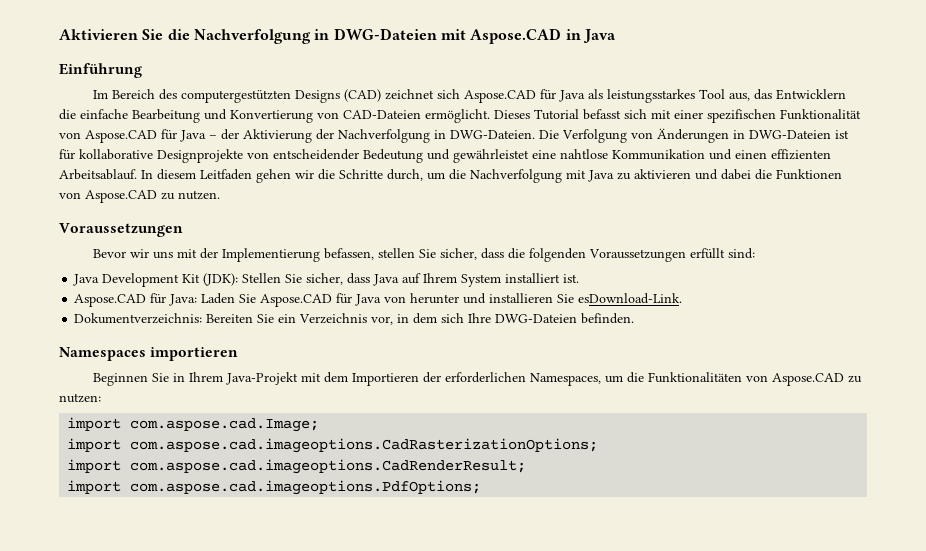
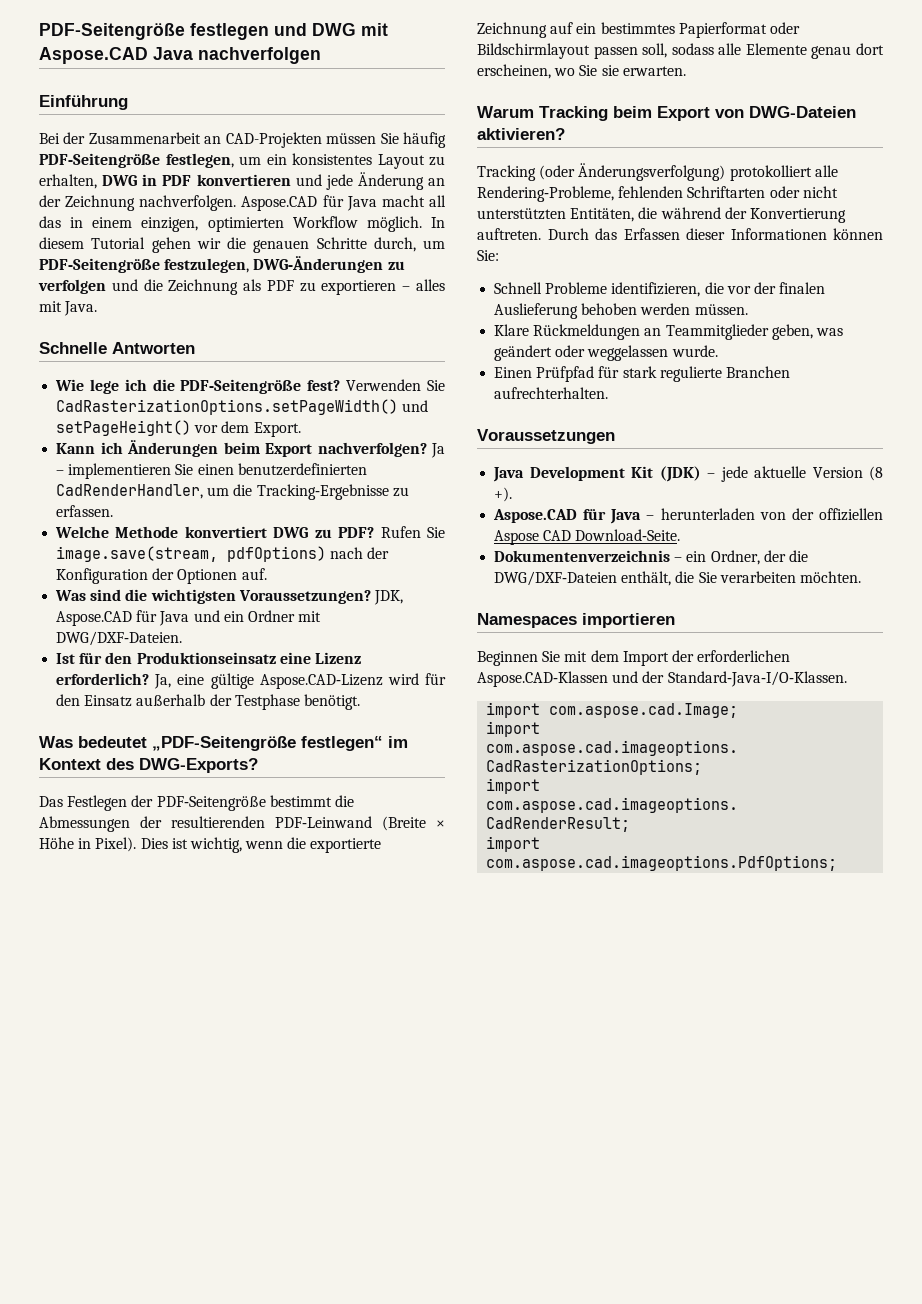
- Aktivieren Sie die Nachverfolgung in DWG-Dateien mit Aspose.CAD in Java
+ PDF‑Seitengröße festlegen und DWG mit Aspose.CAD Java nachverfolgen
- Im Bereich des computergestützten Designs (CAD) zeichnet sich Aspose.CAD für Java als leistungsstarkes Tool aus, das Entwicklern die einfache Bearbeitung und Konvertierung von CAD-Dateien ermöglicht. Dieses Tutorial befasst sich mit einer spezifischen Funktionalität von Aspose.CAD für Java – der Aktivierung der Nachverfolgung in DWG-Dateien. Die Verfolgung von Änderungen in DWG-Dateien ist für kollaborative Designprojekte von entscheidender Bedeutung und gewährleistet eine nahtlose Kommunikation und einen effizienten Arbeitsablauf. In diesem Leitfaden gehen wir die Schritte durch, um die Nachverfolgung mit Java zu aktivieren und dabei die Funktionen von Aspose.CAD zu nutzen.
+ Bei der Zusammenarbeit an CAD-Projekten müssen Sie häufig PDF‑Seitengröße festlegen, um ein konsistentes Layout zu erhalten, DWG in PDF konvertieren und jede Änderung an der Zeichnung nachverfolgen. Aspose.CAD für Java macht all das in einem einzigen, optimierten Workflow möglich. In diesem Tutorial gehen wir die genauen Schritte durch, um PDF‑Seitengröße festzulegen, DWG‑Änderungen zu verfolgen und die Zeichnung als PDF zu exportieren – alles mit Java.
+ Schnelle Antworten
+ Wie lege ich die PDF‑Seitengröße fest? Verwenden Sie CadRasterizationOptions.setPageWidth() und setPageHeight() vor dem Export.
+ Kann ich Änderungen beim Export nachverfolgen? Ja – implementieren Sie einen benutzerdefinierten CadRenderHandler, um die Tracking‑Ergebnisse zu erfassen.
+ Welche Methode konvertiert DWG zu PDF? Rufen Sie image.save(stream, pdfOptions) nach der Konfiguration der Optionen auf.
+ Was sind die wichtigsten Voraussetzungen? JDK, Aspose.CAD für Java und ein Ordner mit DWG/DXF‑Dateien.
+ Ist für den Produktionseinsatz eine Lizenz erforderlich? Ja, eine gültige Aspose.CAD‑Lizenz wird für den Einsatz außerhalb der Testphase benötigt.
+ Was bedeutet „PDF‑Seitengröße festlegen“ im Kontext des DWG‑Exports?
+ Das Festlegen der PDF‑Seitengröße bestimmt die Abmessungen der resultierenden PDF‑Leinwand (Breite × Höhe in Pixel). Dies ist wichtig, wenn die exportierte Zeichnung auf ein bestimmtes Papierformat oder Bildschirmlayout passen soll, sodass alle Elemente genau dort erscheinen, wo Sie sie erwarten.
+ Warum Tracking beim Export von DWG‑Dateien aktivieren?
+ Tracking (oder Änderungsverfolgung) protokolliert alle Rendering‑Probleme, fehlenden Schriftarten oder nicht unterstützten Entitäten, die während der Konvertierung auftreten. Durch das Erfassen dieser Informationen können Sie:
+ Schnell Probleme identifizieren, die vor der finalen Auslieferung behoben werden müssen.
+ Klare Rückmeldungen an Teammitglieder geben, was geändert oder weggelassen wurde.
+ Einen Prüfpfad für stark regulierte Branchen aufrechterhalten.
  Voraussetzungen
- Bevor wir uns mit der Implementierung befassen, stellen Sie sicher, dass die folgenden Voraussetzungen erfüllt sind:
- Java Development Kit (JDK): Stellen Sie sicher, dass Java auf Ihrem System installiert ist.
- Aspose.CAD für Java: Laden Sie Aspose.CAD für Java von herunter und installieren Sie esDownload-Link.
- Dokumentverzeichnis: Bereiten Sie ein Verzeichnis vor, in dem sich Ihre DWG-Dateien befinden.
+ Java Development Kit (JDK) – jede aktuelle Version (8 +).
+ Aspose.CAD für Java – herunterladen von der offiziellen Aspose CAD Download‑Seite.
+ Dokumentenverzeichnis – ein Ordner, der die DWG/DXF‑Dateien enthält, die Sie verarbeiten möchten.
- Beginnen Sie in Ihrem Java-Projekt mit dem Importieren der erforderlichen Namespaces, um die Funktionalitäten von Aspose.CAD zu nutzen:
+ Beginnen Sie mit dem Import der erforderlichen Aspose.CAD‑Klassen und der Standard‑Java‑I/O‑Klassen.

